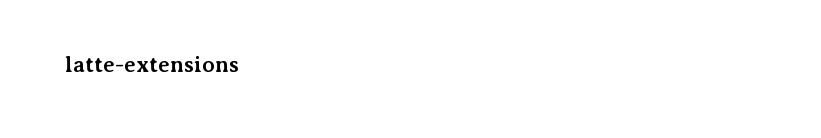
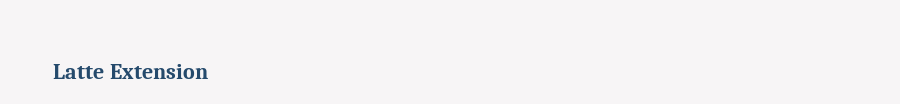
- latte-extensions
+ Latte Extension

